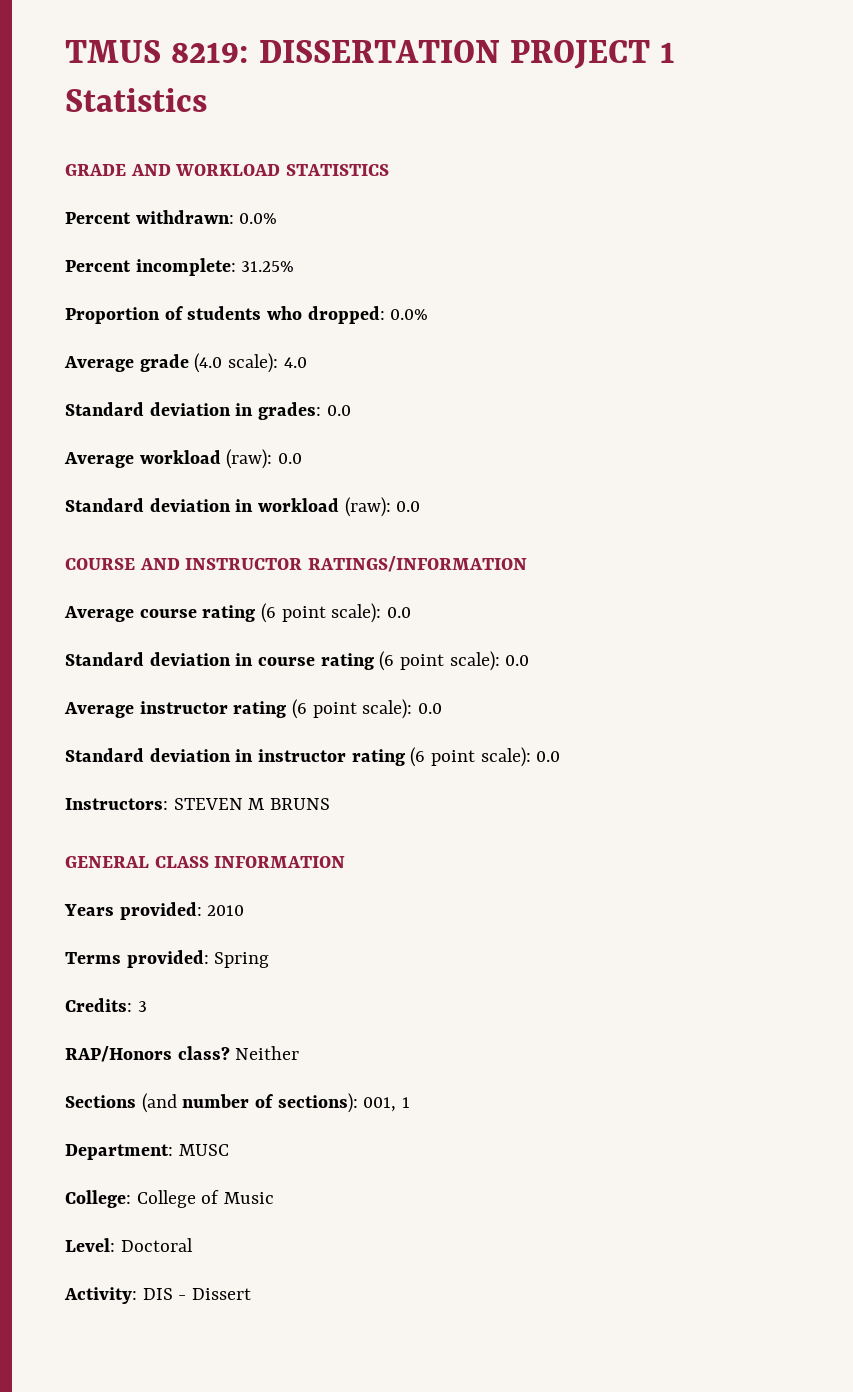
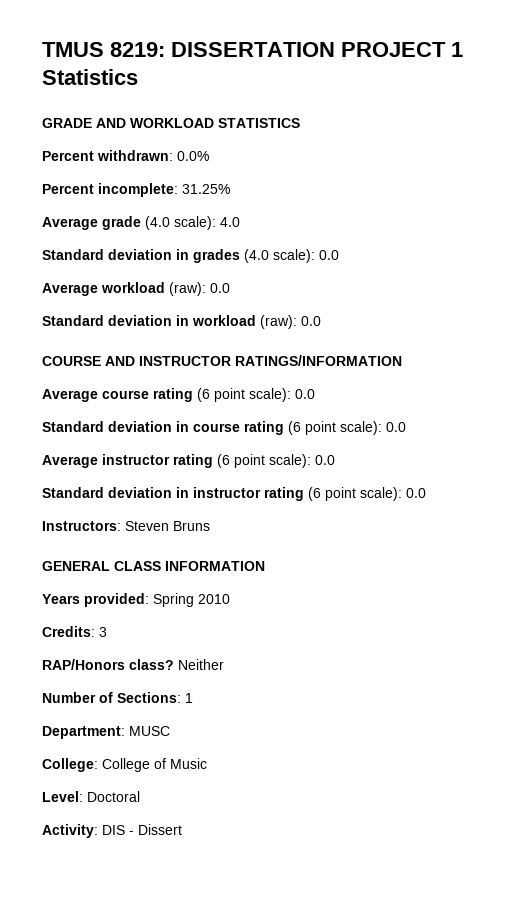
- Proportion of students who dropped: 0.0%
- Standard deviation in grades: 0.0
+ Standard deviation in grades (4.0 scale): 0.0
- Instructors: STEVEN M BRUNS
+ Instructors: Steven Bruns
- Years provided: 2010
+ Years provided: Spring 2010
- Terms provided: Spring
- Sections (and number of sections): 001, 1
+ Number of Sections: 1

